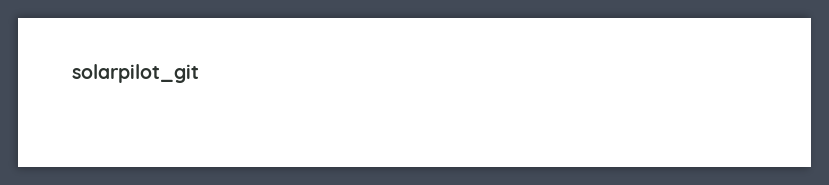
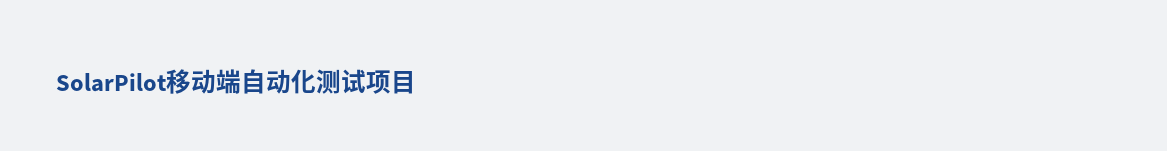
- solarpilot_git
+ SolarPilot移动端自动化测试项目

